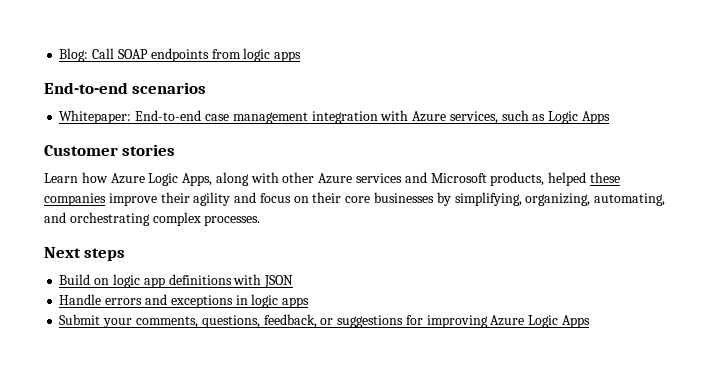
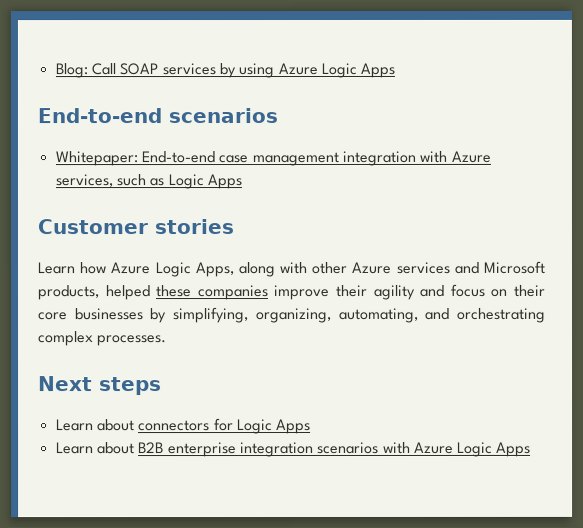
- Blog: Call SOAP endpoints from logic apps
+ Blog: Call SOAP services by using Azure Logic Apps
- Build on logic app definitions with JSON
- Handle errors and exceptions in logic apps
- Submit your comments, questions, feedback, or suggestions for improving Azure Logic Apps
+ Learn about connectors for Logic Apps
+ Learn about B2B enterprise integration scenarios with Azure Logic Apps

